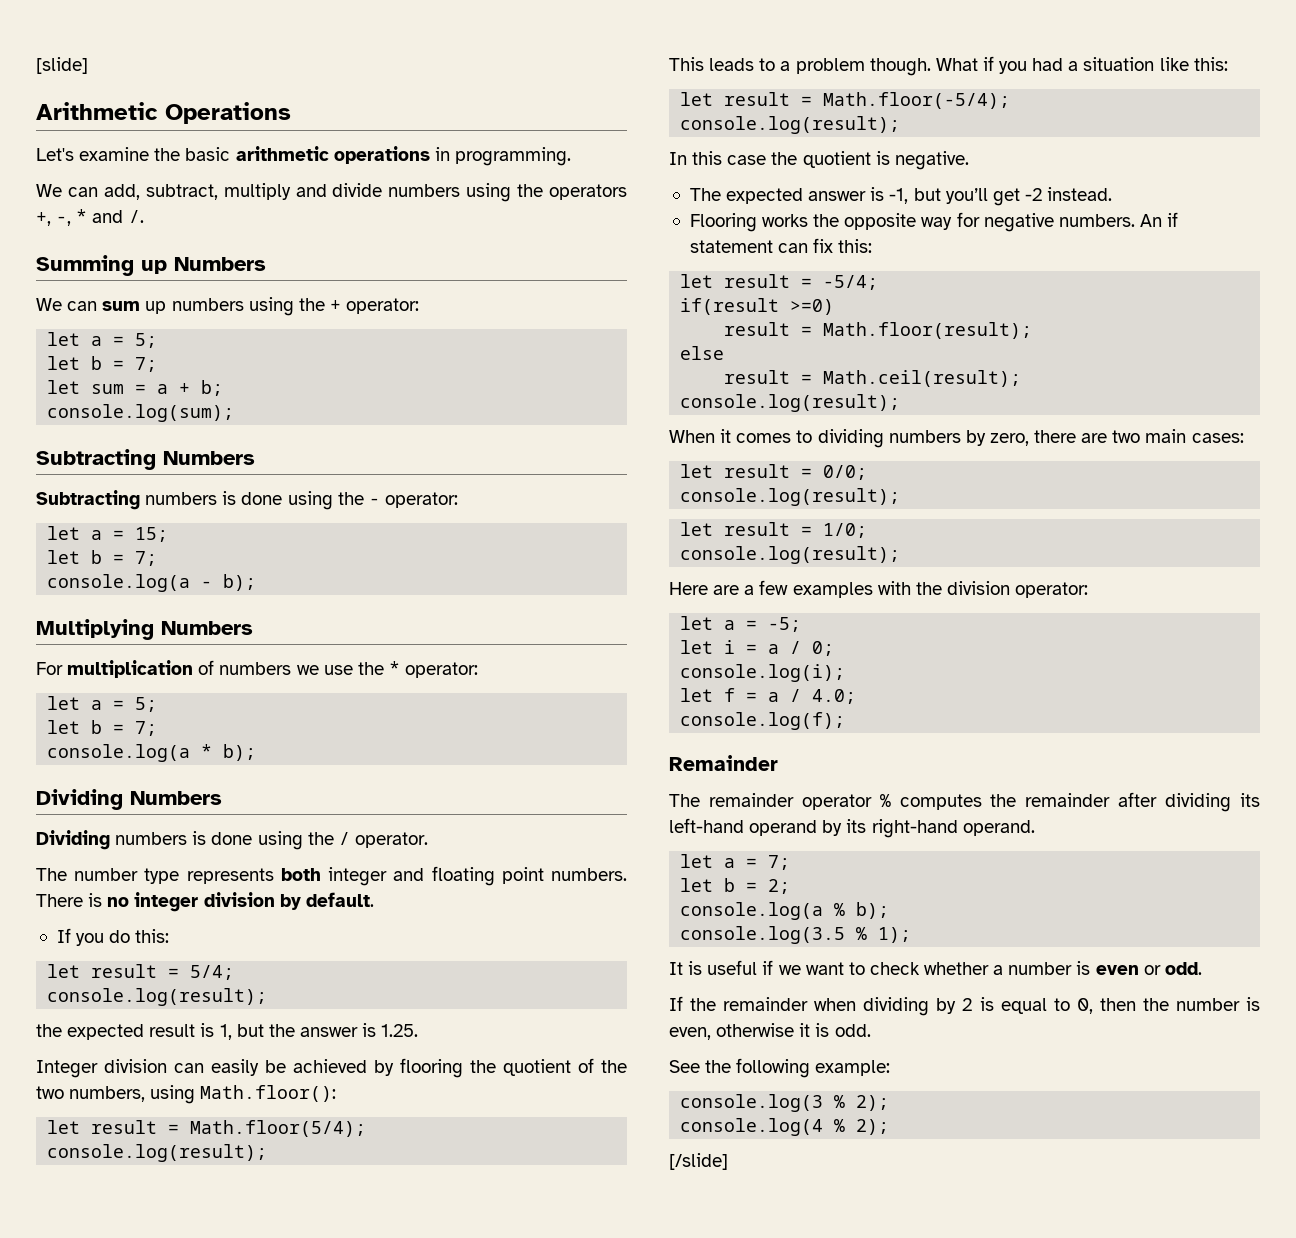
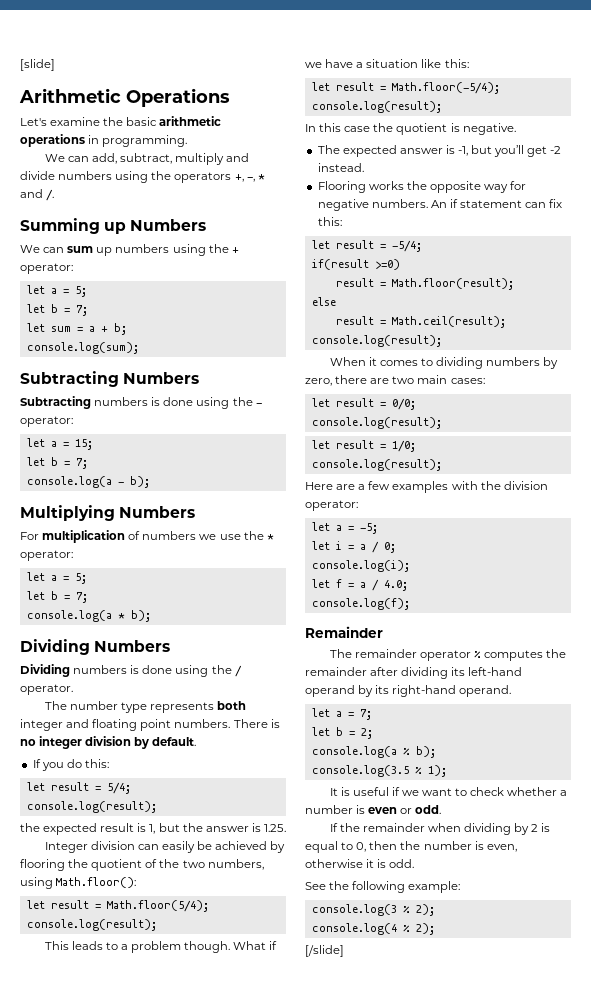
- What if you had a situation like this:
+ What if we have a situation like this:

